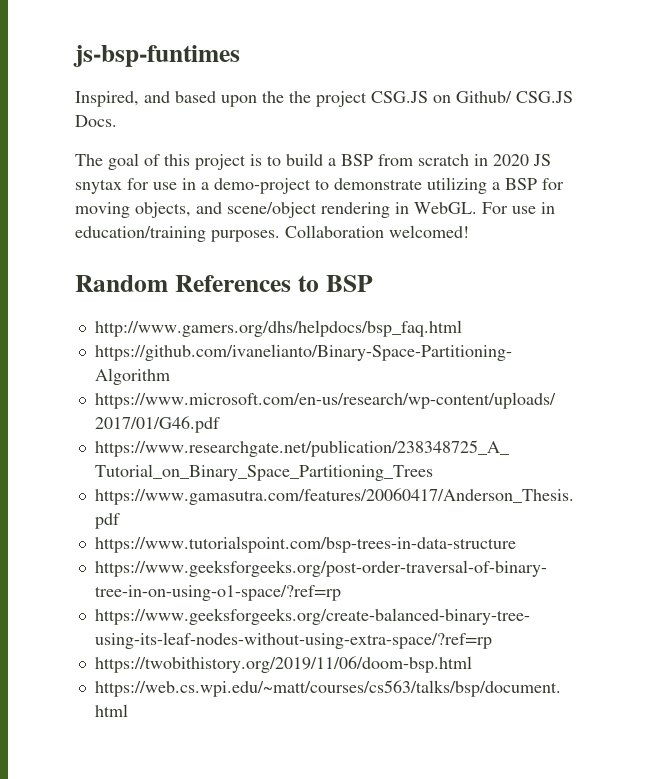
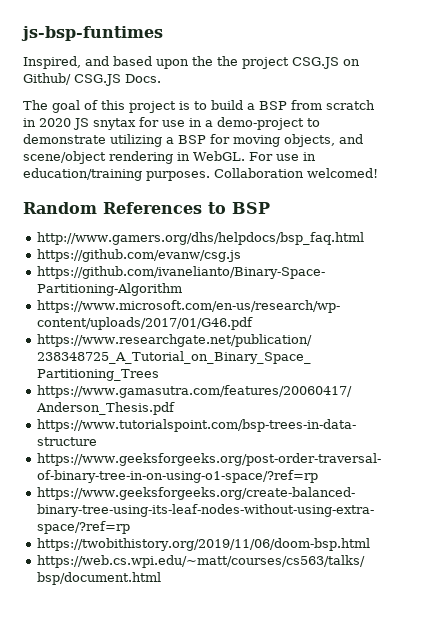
+ https://github.com/evanw/csg.js

